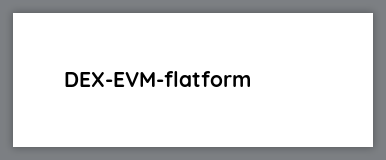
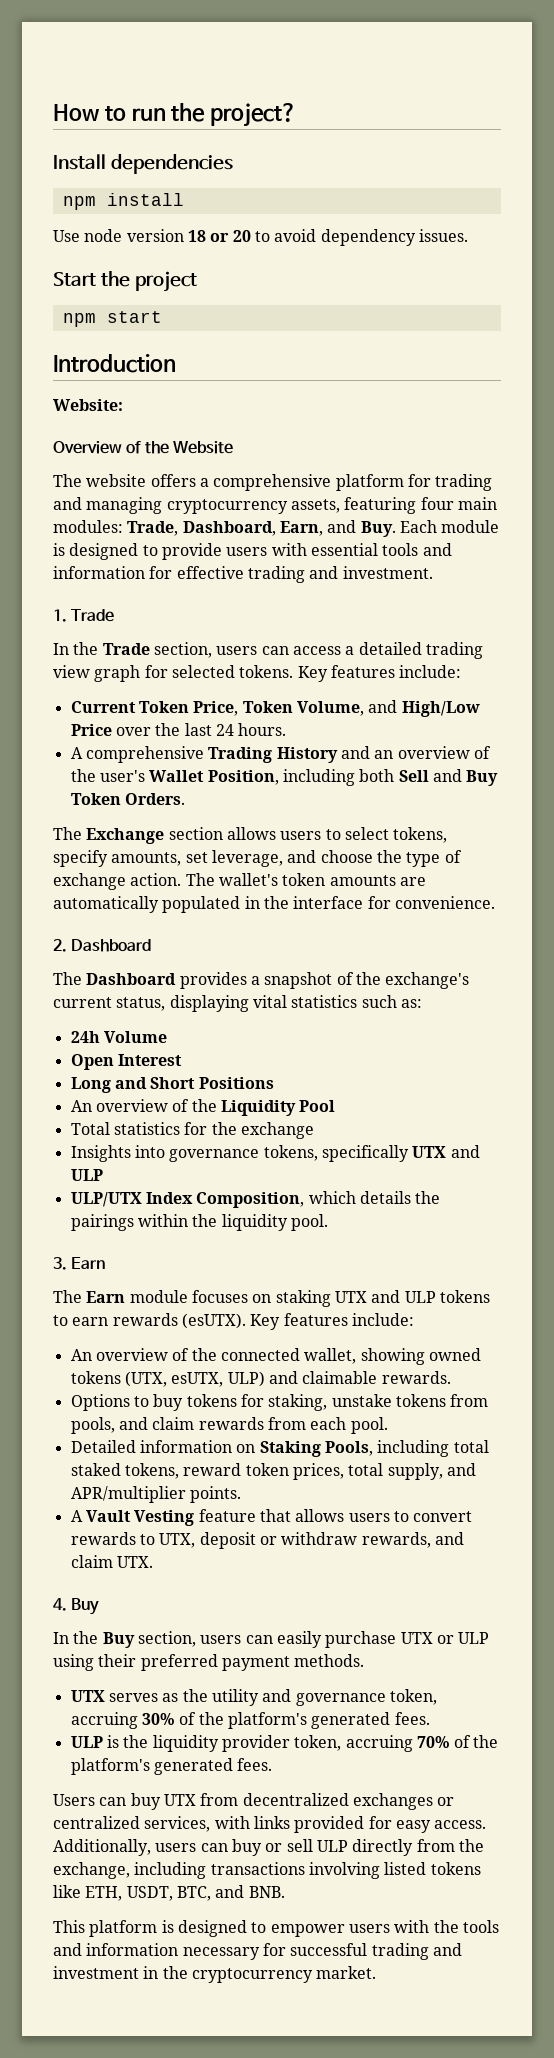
- DEX-EVM-flatform
+ How to run the project?
+ Install dependencies
+ npm install
+ Use node version 18 or 20 to avoid dependency issues.
+ Start the project
+ npm start
+ Introduction
+ Website:
+ Overview of the Website
+ The website offers a comprehensive platform for trading and managing cryptocurrency assets, featuring four main modules: Trade, Dashboard, Earn, and Buy. Each module is designed to provide users with essential tools and information for effective trading and investment.
+ 1. Trade
+ In the Trade section, users can access a detailed trading view graph for selected tokens. Key features include:
+ Current Token Price, Token Volume, and High/Low Price over the last 24 hours.
+ A comprehensive Trading History and an overview of the user's Wallet Position, including both Sell and Buy Token Orders.
+ The Exchange section allows users to select tokens, specify amounts, set leverage, and choose the type of exchange action. The wallet's token amounts are automatically populated in the interface for convenience.
+ 2. Dashboard
+ The Dashboard provides a snapshot of the exchange's current status, displaying vital statistics such as:
+ 24h Volume
+ Open Interest
+ Long and Short Positions
+ An overview of the Liquidity Pool
+ Total statistics for the exchange
+ Insights into governance tokens, specifically UTX and ULP
+ ULP/UTX Index Composition, which details the pairings within the liquidity pool.
+ 3. Earn
+ The Earn module focuses on staking UTX and ULP tokens to earn rewards (esUTX). Key features include:
+ An overview of the connected wallet, showing owned tokens (UTX, esUTX, ULP) and claimable rewards.
+ Options to buy tokens for staking, unstake tokens from pools, and claim rewards from each pool.
+ Detailed information on Staking Pools, including total staked tokens, reward token prices, total supply, and APR/multiplier points.
+ A Vault Vesting feature that allows users to convert rewards to UTX, deposit or withdraw rewards, and claim UTX.
+ 4. Buy
+ In the Buy section, users can easily purchase UTX or ULP using their preferred payment methods.
+ UTX serves as the utility and governance token, accruing 30% of the platform's generated fees.
+ ULP is the liquidity provider token, accruing 70% of the platform's generated fees.
+ Users can buy UTX from decentralized exchanges or centralized services, with links provided for easy access. Additionally, users can buy or sell ULP directly from the exchange, including transactions involving listed tokens like ETH, USDT, BTC, and BNB.
+ This platform is designed to empower users with the tools and information necessary for successful trading and investment in the cryptocurrency market.

